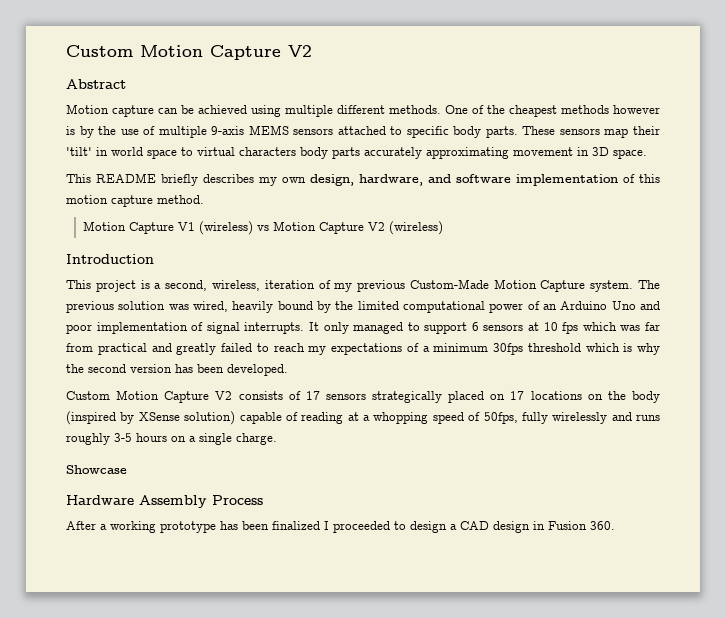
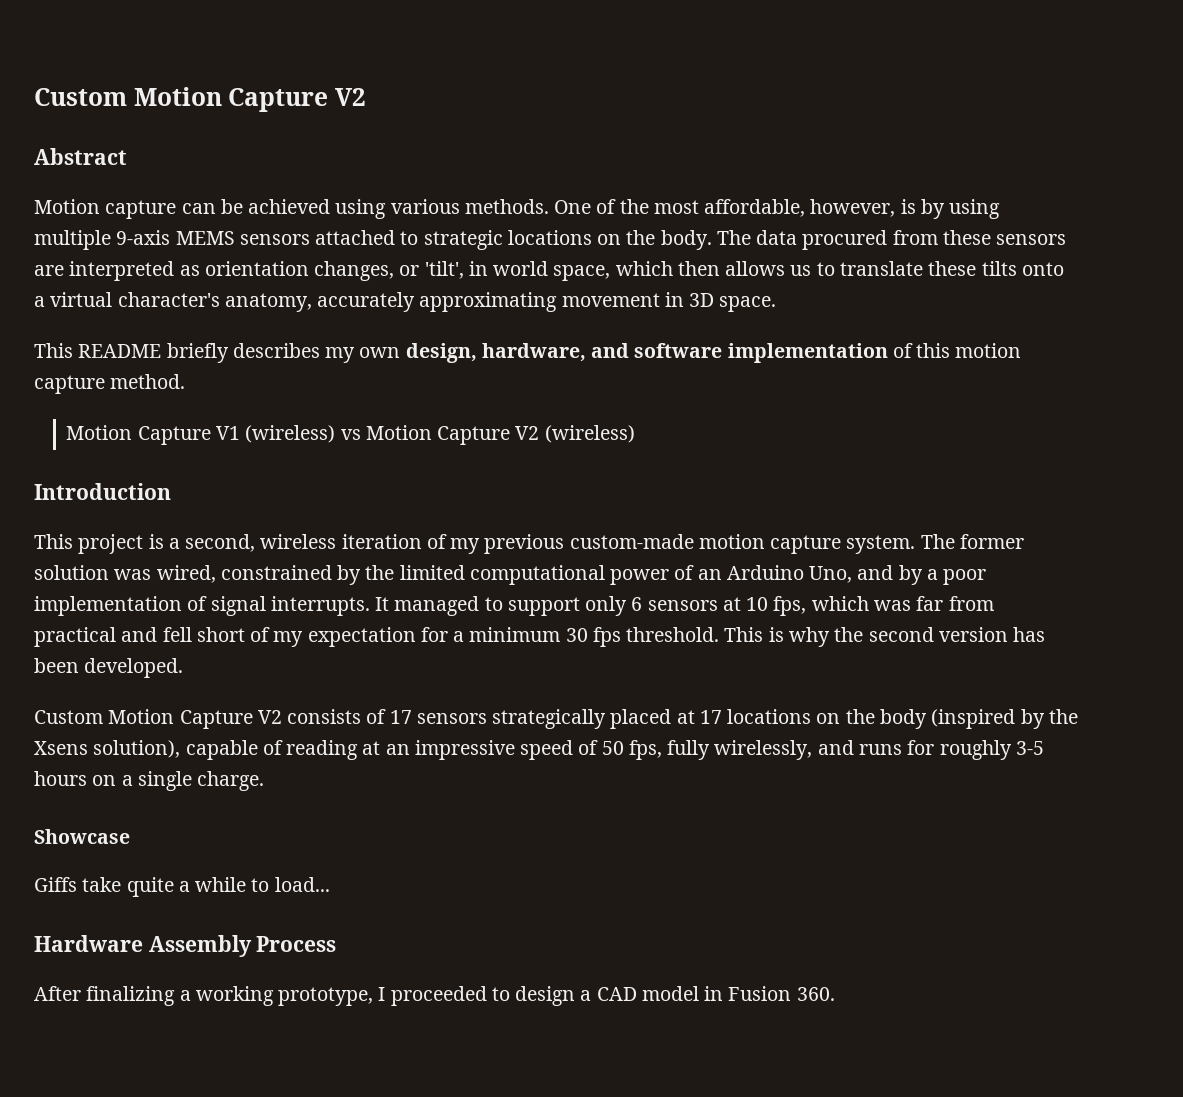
- Motion capture can be achieved using multiple different methods.
+ Motion capture can be achieved using various methods.
- One of the cheapest methods however is by the use of multiple 9-axis MEMS sensors attached to specific body parts. These sensors map their 'tilt' in world space to virtual characters body parts accurately approximating movement in 3D space.
+ One of the most affordable, however, is by using multiple 9-axis MEMS sensors attached to strategic locations on the body. The data procured from these sensors are interpreted as orientation changes, or 'tilt', in world space, which then allows us to translate these tilts onto a virtual character's anatomy, accurately approximating movement in 3D space.
- This project is a second, wireless, iteration of my previous Custom-Made Motion Capture system.
+ This project is a second, wireless iteration of my previous custom-made motion capture system.
- The previous solution was wired, heavily bound by the limited computational power of an Arduino Uno and poor implementation of signal interrupts.
+ The former solution was wired, constrained by the limited computational power of an Arduino Uno, and by a poor implementation of signal interrupts.
- It only managed to support 6 sensors at 10 fps which was far from practical and greatly failed to reach my expectations of a minimum 30fps threshold which is why the second version has been developed.
+ It managed to support only 6 sensors at 10 fps, which was far from practical and fell short of my expectation for a minimum 30 fps threshold. This is why the second version has been developed.
- Custom Motion Capture V2 consists of 17 sensors strategically placed on 17 locations on the body (inspired by XSense solution) capable of reading at a whopping speed of 50fps, fully wirelessly and runs roughly 3-5 hours on a single charge.
+ Custom Motion Capture V2 consists of 17 sensors strategically placed at 17 locations on the body (inspired by the Xsens solution), capable of reading at an impressive speed of 50 fps, fully wirelessly, and runs for roughly 3-5 hours on a single charge.
+ Giffs take quite a while to load...
- After a working prototype has been finalized I proceeded to design a CAD design in Fusion 360.
+ After finalizing a working prototype, I proceeded to design a CAD model in Fusion 360.

